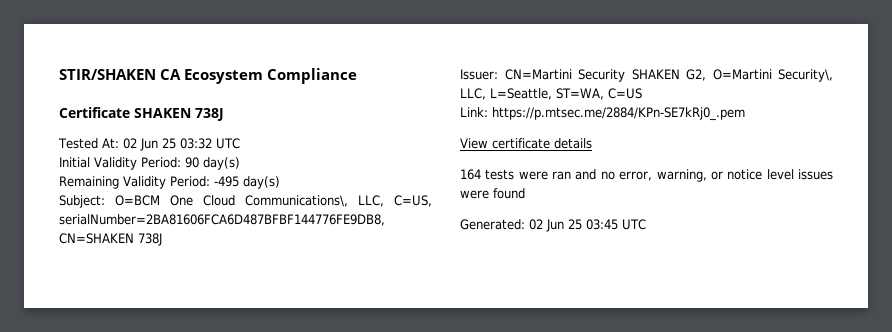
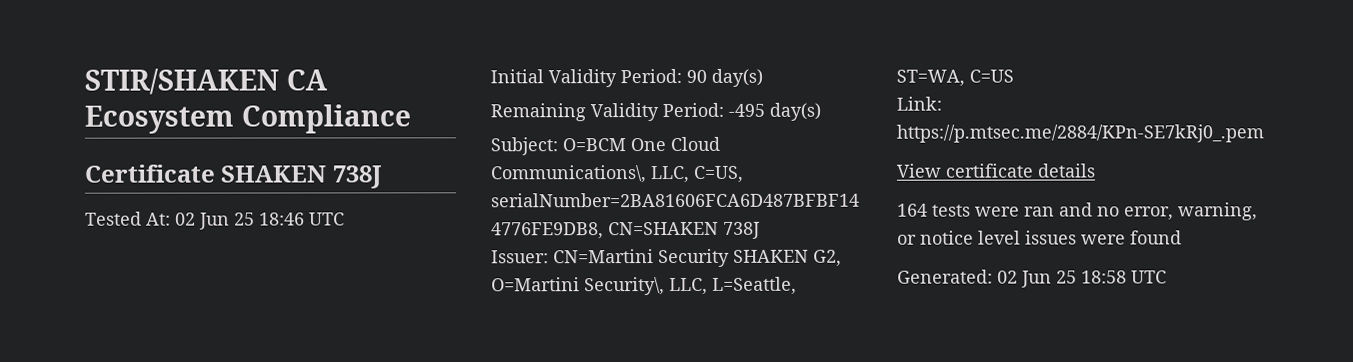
- Tested At: 02 Jun 25 03:32 UTC
+ Tested At: 02 Jun 25 18:46 UTC
- Generated: 02 Jun 25 03:45 UTC
+ Generated: 02 Jun 25 18:58 UTC

